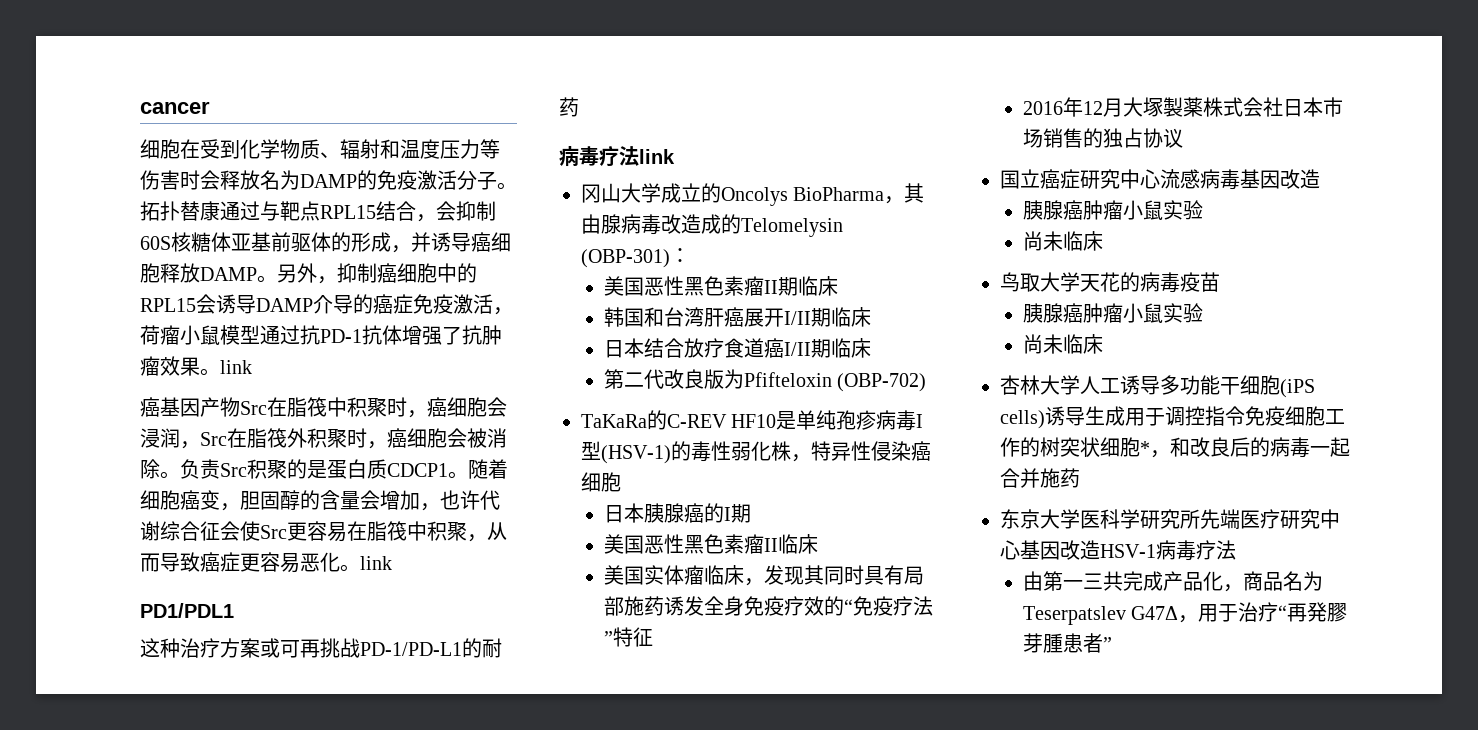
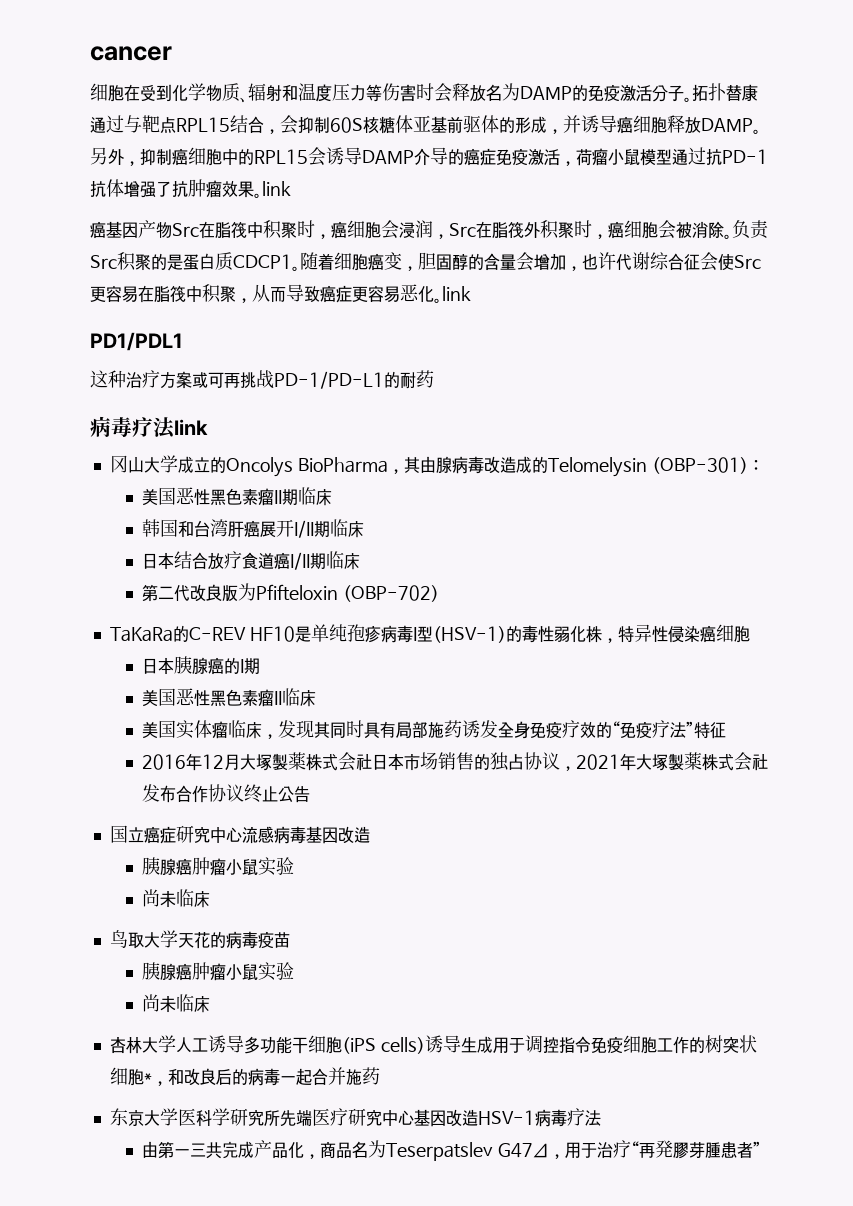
- 2016年12月大塚製薬株式会社日本市场销售的独占协议
+ 2016年12月大塚製薬株式会社日本市场销售的独占协议，2021年大塚製薬株式会社发布合作协议终止公告

